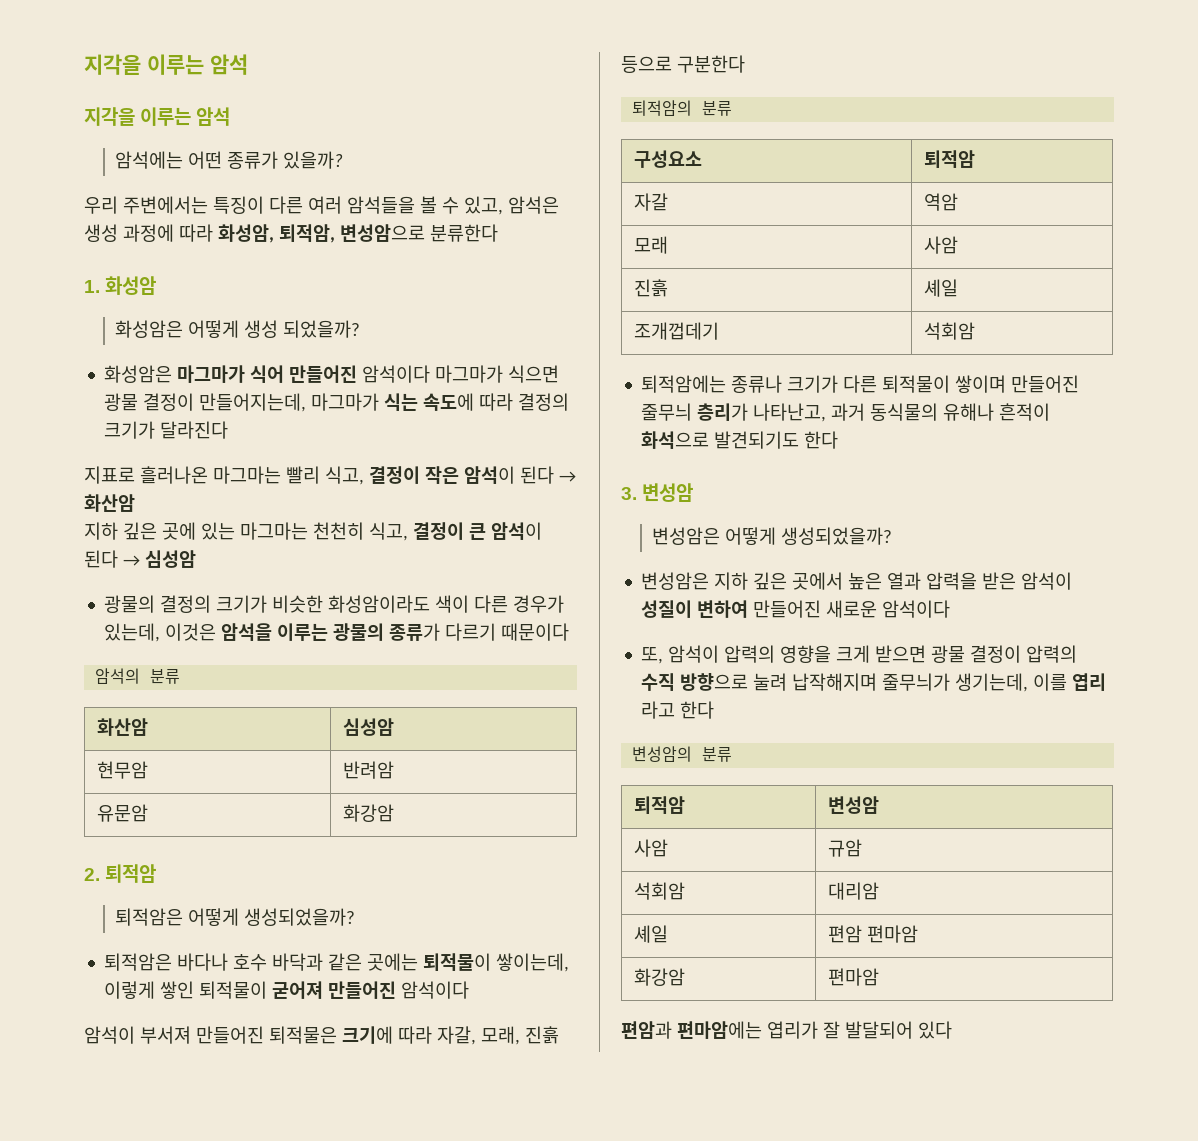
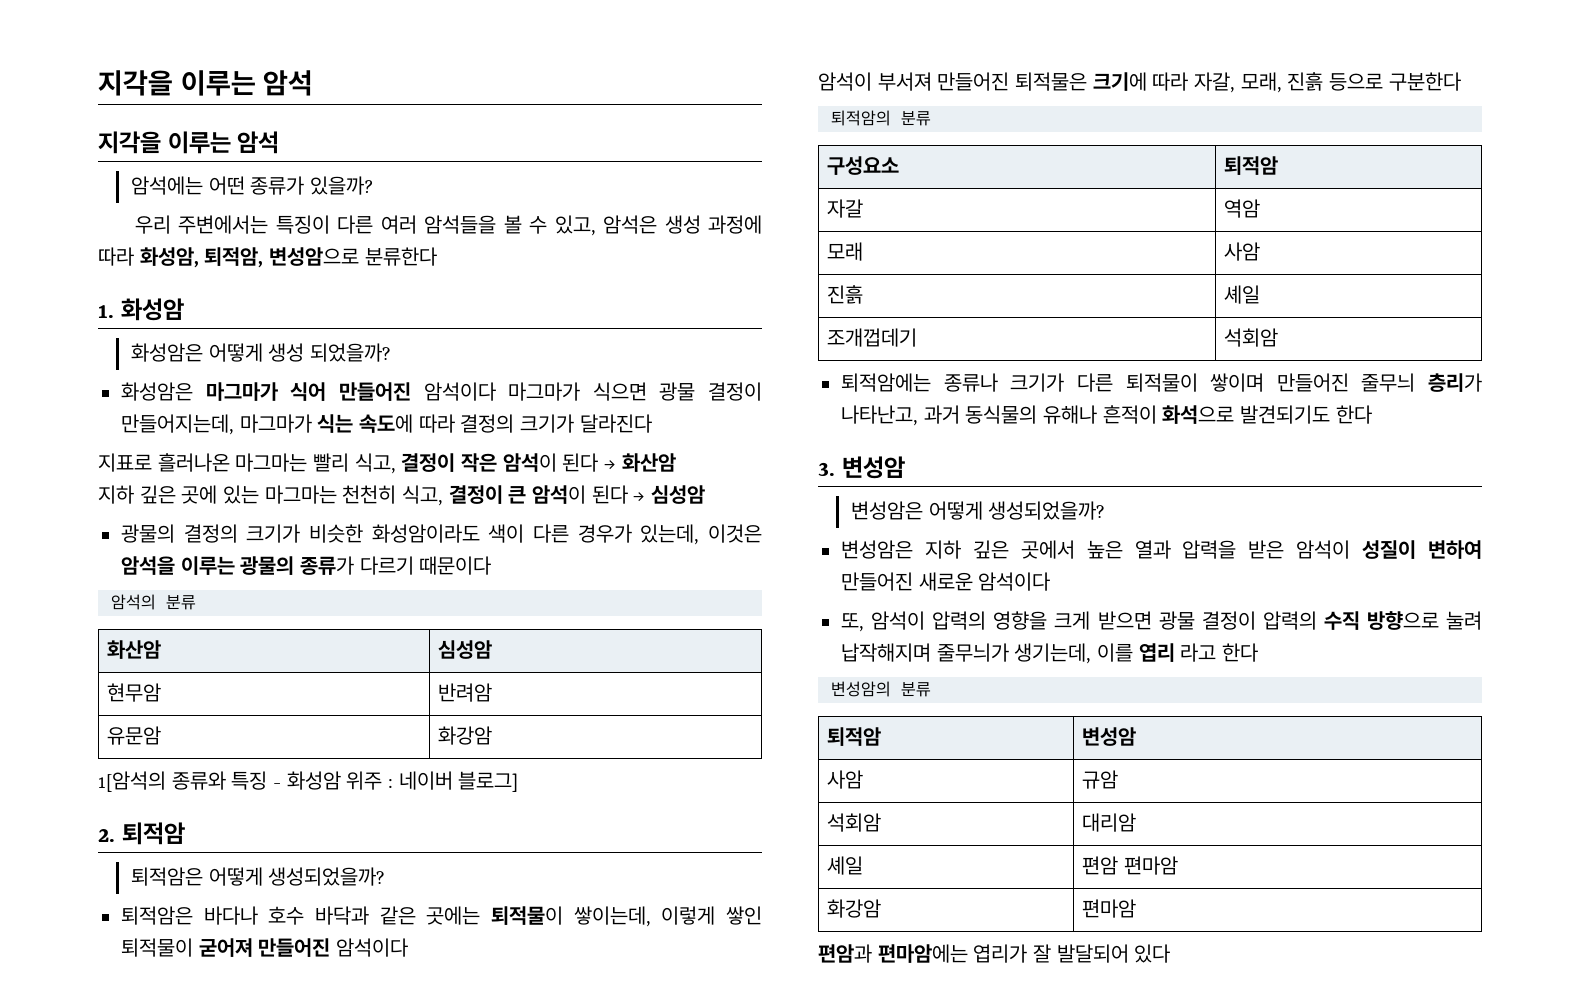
+ 1[암석의 종류와 특징 - 화성암 위주 : 네이버 블로그]

